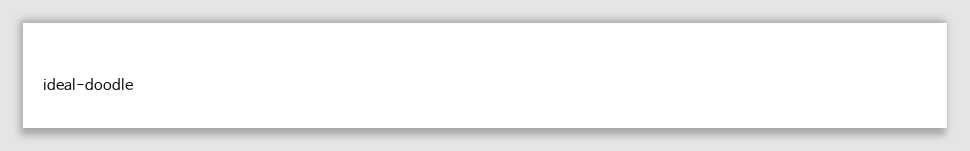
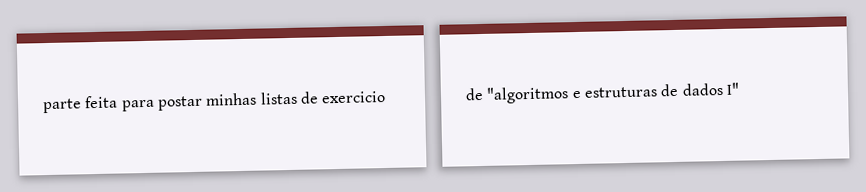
- ideal-doodle
+ parte feita para postar minhas listas de exercicio de "algoritmos e estruturas de dados I"

